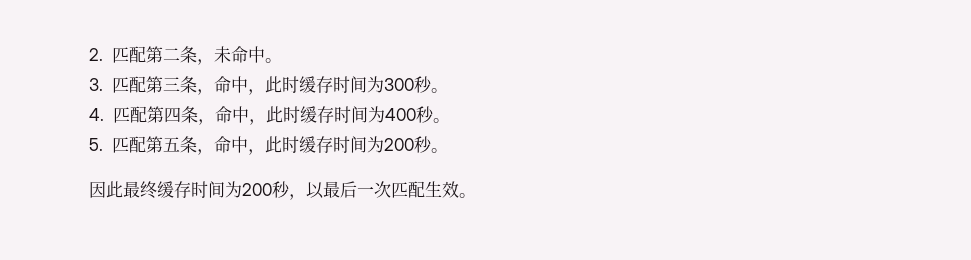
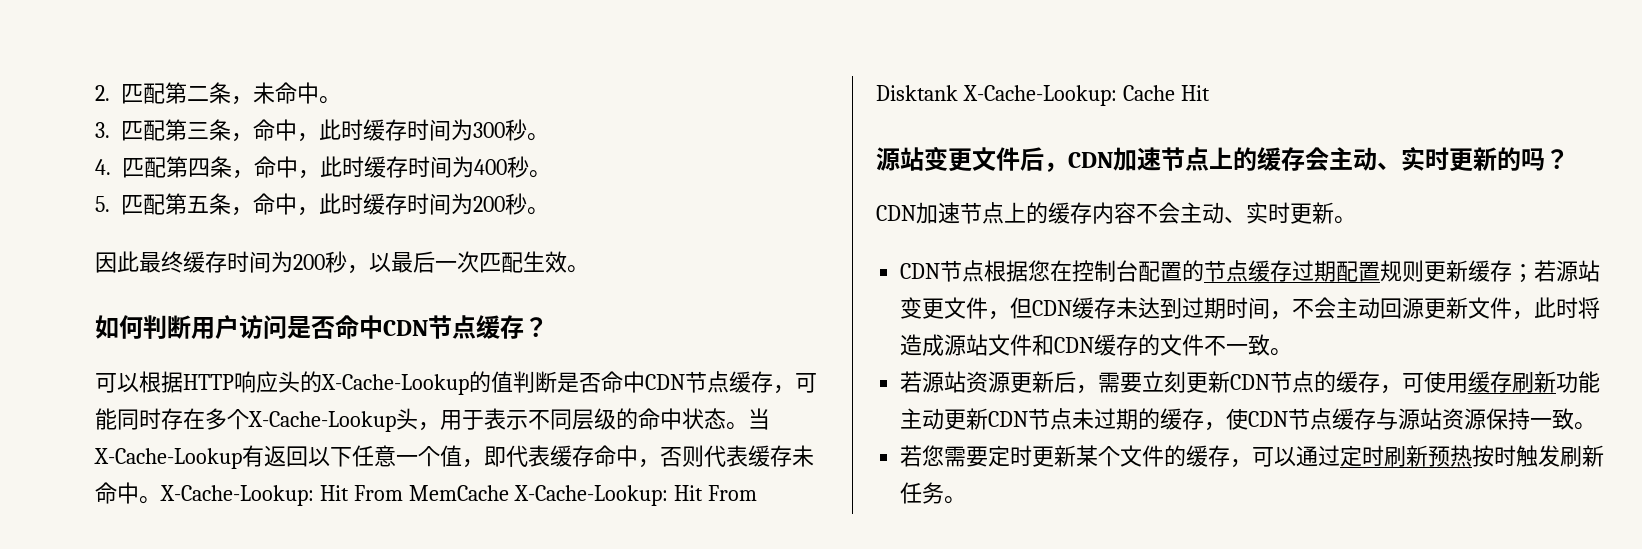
+ 如何判断用户访问是否命中CDN节点缓存？
+ 可以根据HTTP响应头的X-Cache-Lookup的值判断是否命中CDN节点缓存，可能同时存在多个X-Cache-Lookup头，用于表示不同层级的命中状态。当X-Cache-Lookup有返回以下任意一个值，即代表缓存命中，否则代表缓存未命中。X-Cache-Lookup: Hit From MemCache X-Cache-Lookup: Hit From Disktank X-Cache-Lookup: Cache Hit
+ 源站变更文件后，CDN加速节点上的缓存会主动、实时更新的吗？
+ CDN加速节点上的缓存内容不会主动、实时更新。
+ CDN节点根据您在控制台配置的节点缓存过期配置规则更新缓存；若源站变更文件，但CDN缓存未达到过期时间，不会主动回源更新文件，此时将造成源站文件和CDN缓存的文件不一致。
+ 若源站资源更新后，需要立刻更新CDN节点的缓存，可使用缓存刷新功能主动更新CDN节点未过期的缓存，使CDN节点缓存与源站资源保持一致。
+ 若您需要定时更新某个文件的缓存，可以通过定时刷新预热按时触发刷新任务。

